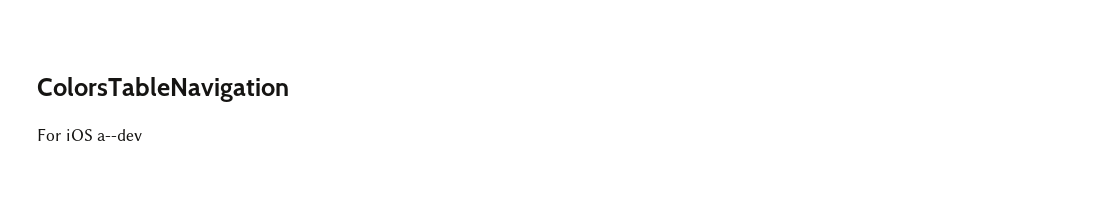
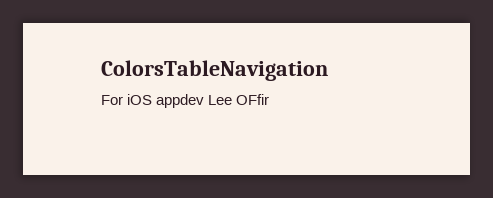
- For iOS a--dev
+ For iOS appdev Lee OFfir

